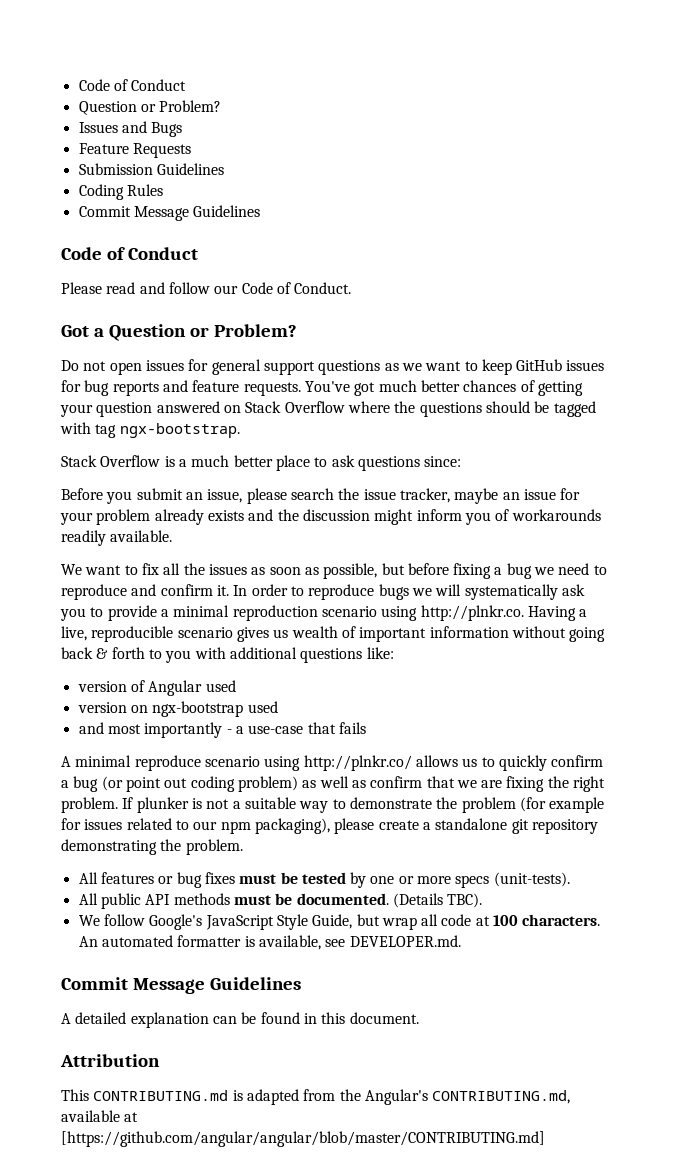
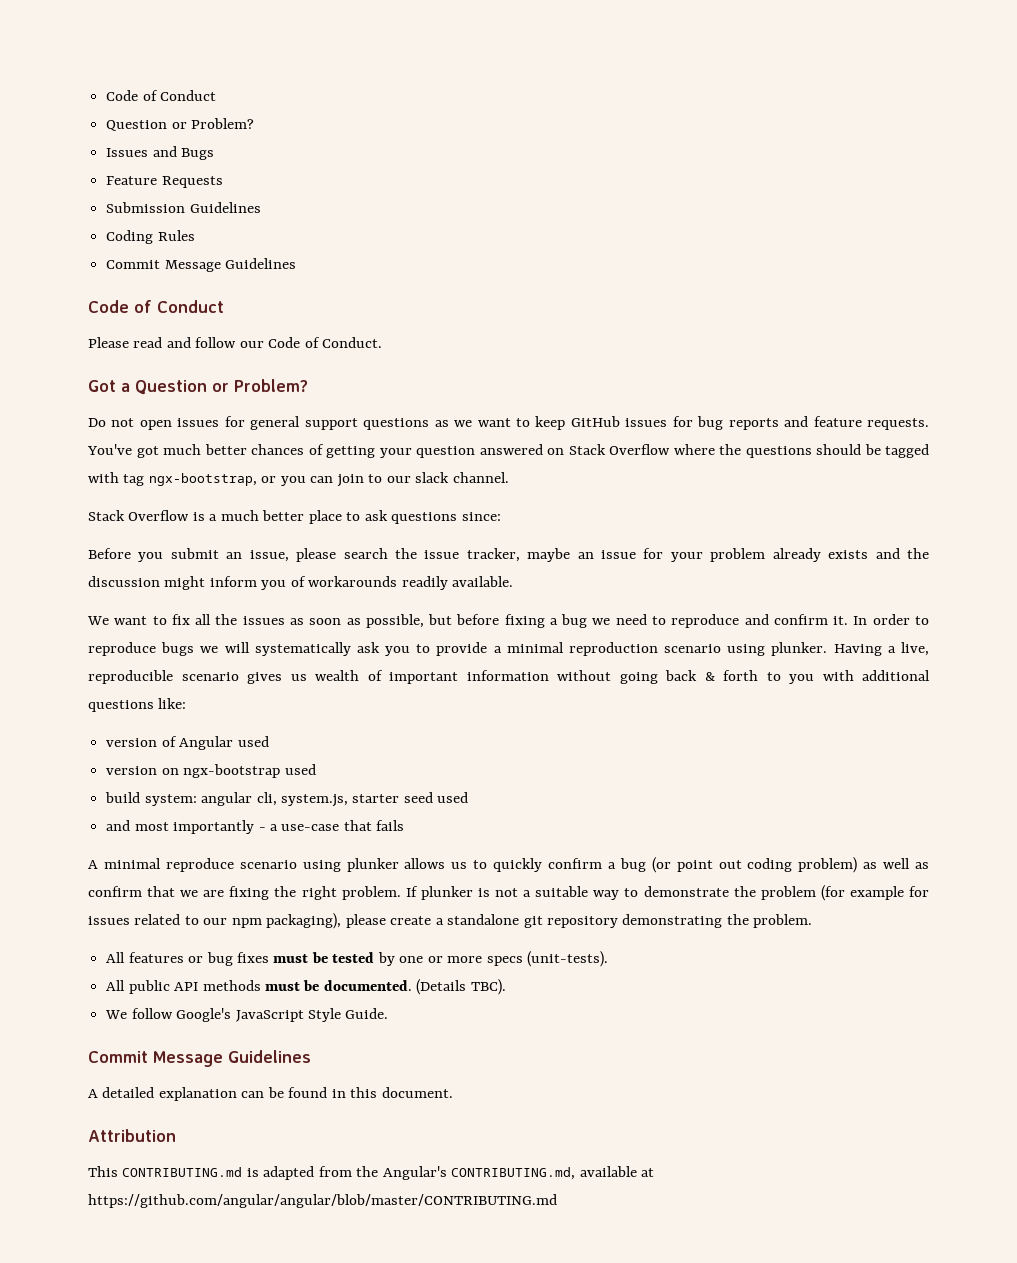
- You've got much better chances of getting your question answered on Stack Overflow where the questions should be tagged with tag ngx-bootstrap.
+ You've got much better chances of getting your question answered on Stack Overflow where the questions should be tagged with tag ngx-bootstrap, or you can join to our slack channel.
- In order to reproduce bugs we will systematically ask you to provide a minimal reproduction scenario using http://plnkr.co. Having a live, reproducible scenario gives us wealth of important information without going back & forth to you with additional questions like:
+ In order to reproduce bugs we will systematically ask you to provide a minimal reproduction scenario using plunker. Having a live, reproducible scenario gives us wealth of important information without going back & forth to you with additional questions like:
+ build system: angular cli, system.js, starter seed used
- A minimal reproduce scenario using http://plnkr.co/ allows us to quickly confirm a bug (or point out coding problem) as well as confirm that we are fixing the right problem.
+ A minimal reproduce scenario using plunker allows us to quickly confirm a bug (or point out coding problem) as well as confirm that we are fixing the right problem.
- We follow Google's JavaScript Style Guide, but wrap all code at 100 characters. An automated formatter is available, see DEVELOPER.md.
+ We follow Google's JavaScript Style Guide.
- This CONTRIBUTING.md is adapted from the Angular's CONTRIBUTING.md, available at [https://github.com/angular/angular/blob/master/CONTRIBUTING.md]
+ This CONTRIBUTING.md is adapted from the Angular's CONTRIBUTING.md, available at https://github.com/angular/angular/blob/master/CONTRIBUTING.md

